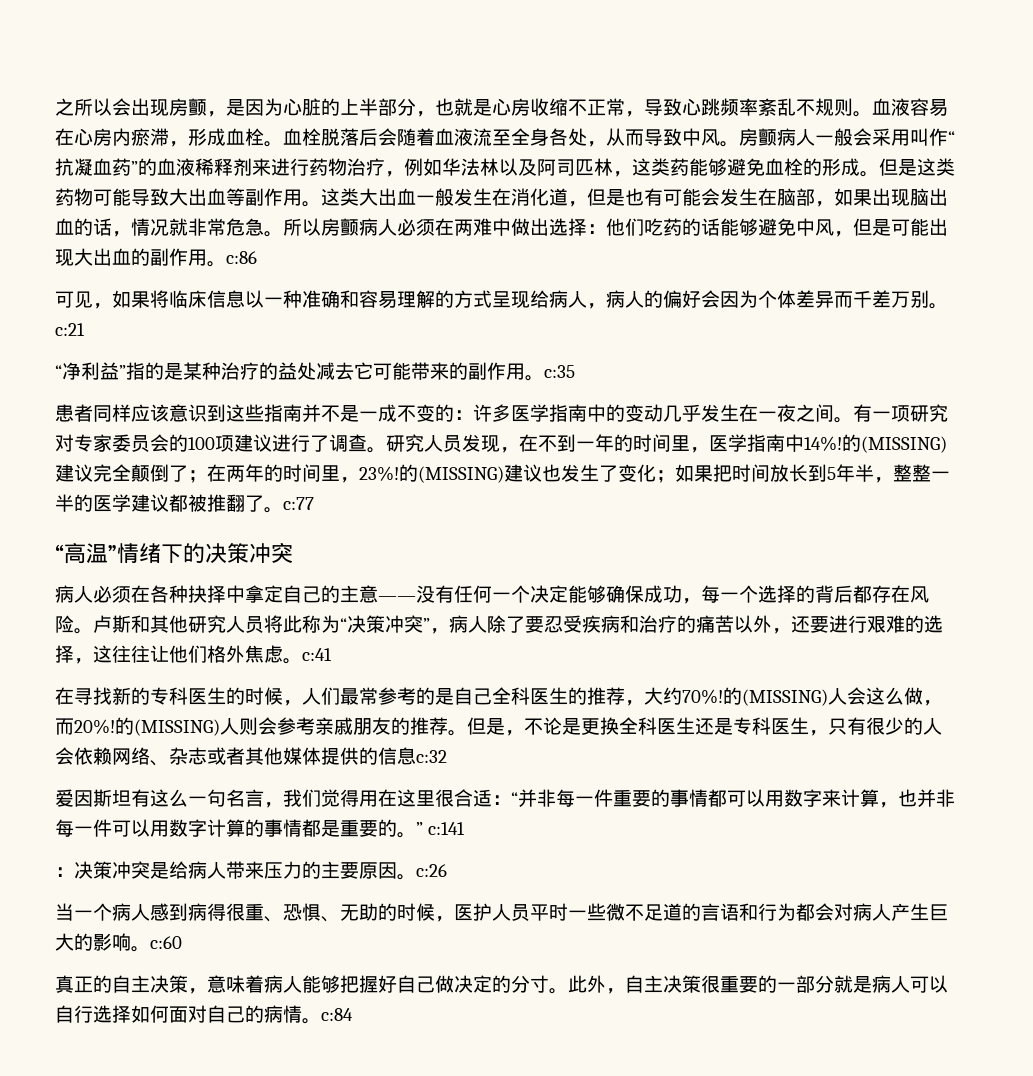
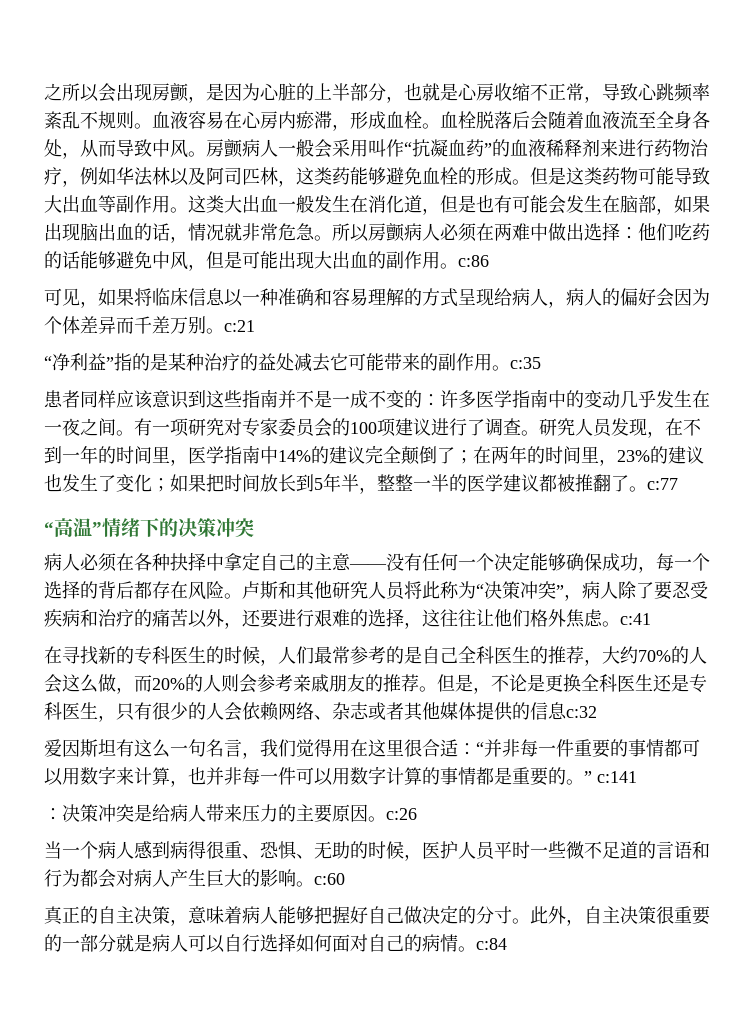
- 研究人员发现，在不到一年的时间里，医学指南中14%!的(MISSING)建议完全颠倒了；在两年的时间里，23%!的(MISSING)建议也发生了变化；如果把时间放长到5年半，整整一半的医学建议都被推翻了。c:77
+ 研究人员发现，在不到一年的时间里，医学指南中14%的建议完全颠倒了；在两年的时间里，23%的建议也发生了变化；如果把时间放长到5年半，整整一半的医学建议都被推翻了。c:77
- 在寻找新的专科医生的时候，人们最常参考的是自己全科医生的推荐，大约70%!的(MISSING)人会这么做，而20%!的(MISSING)人则会参考亲戚朋友的推荐。
+ 在寻找新的专科医生的时候，人们最常参考的是自己全科医生的推荐，大约70%的人会这么做，而20%的人则会参考亲戚朋友的推荐。

